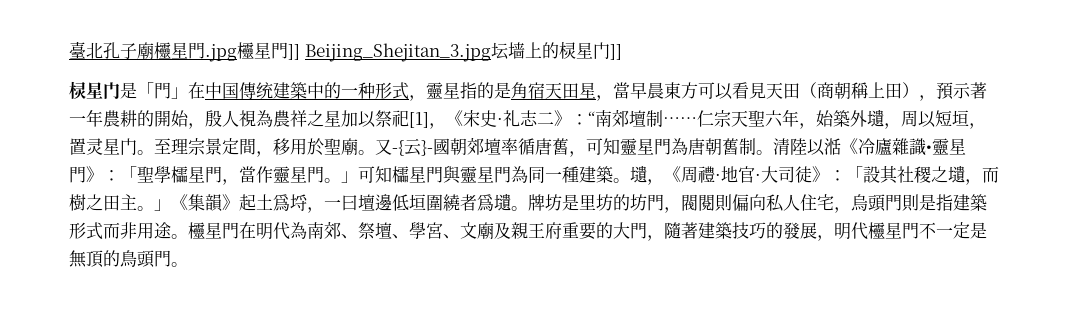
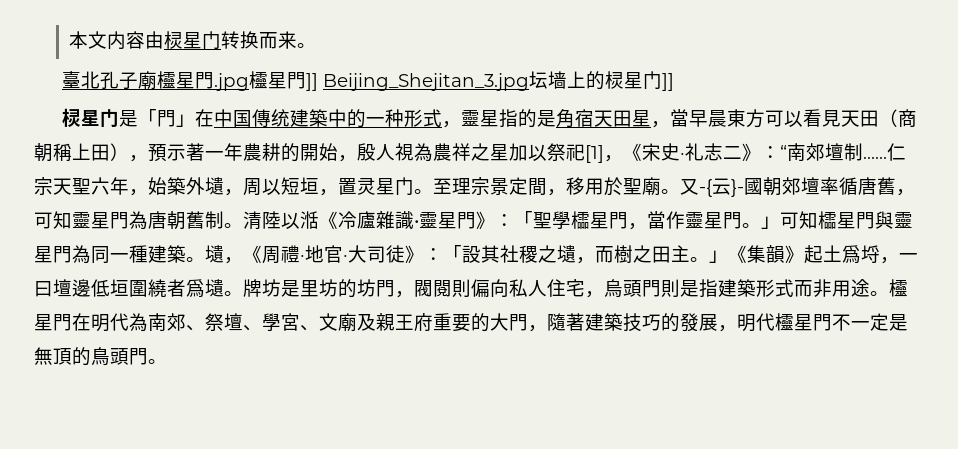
+ 本文内容由棂星门转换而来。

